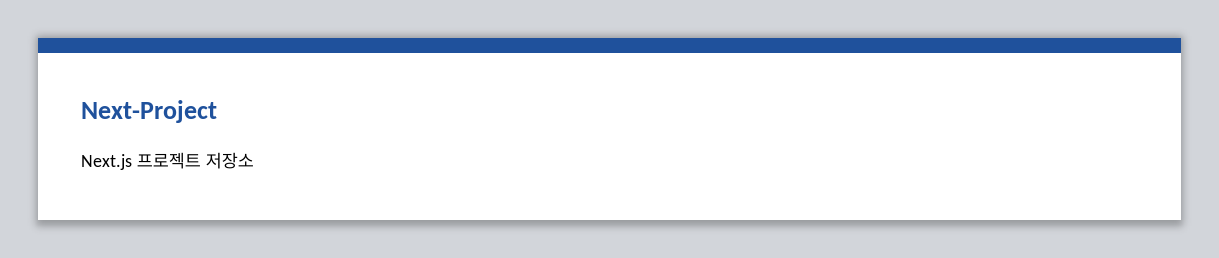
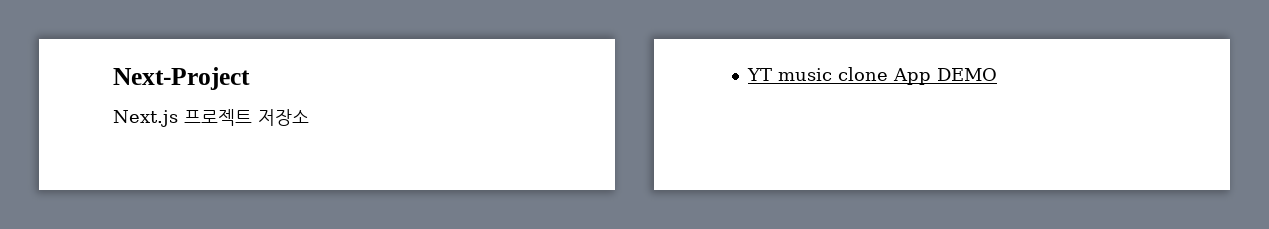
+ YT music clone App DEMO

